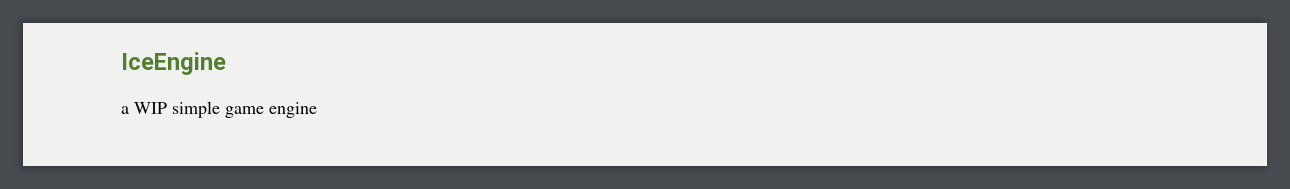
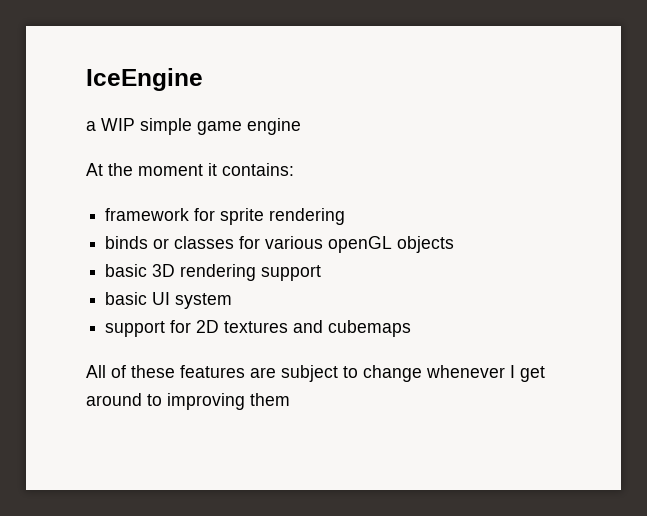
+ At the moment it contains:
+ framework for sprite rendering
+ binds or classes for various openGL objects
+ basic 3D rendering support
+ basic UI system
+ support for 2D textures and cubemaps
+ All of these features are subject to change whenever I get around to improving them

